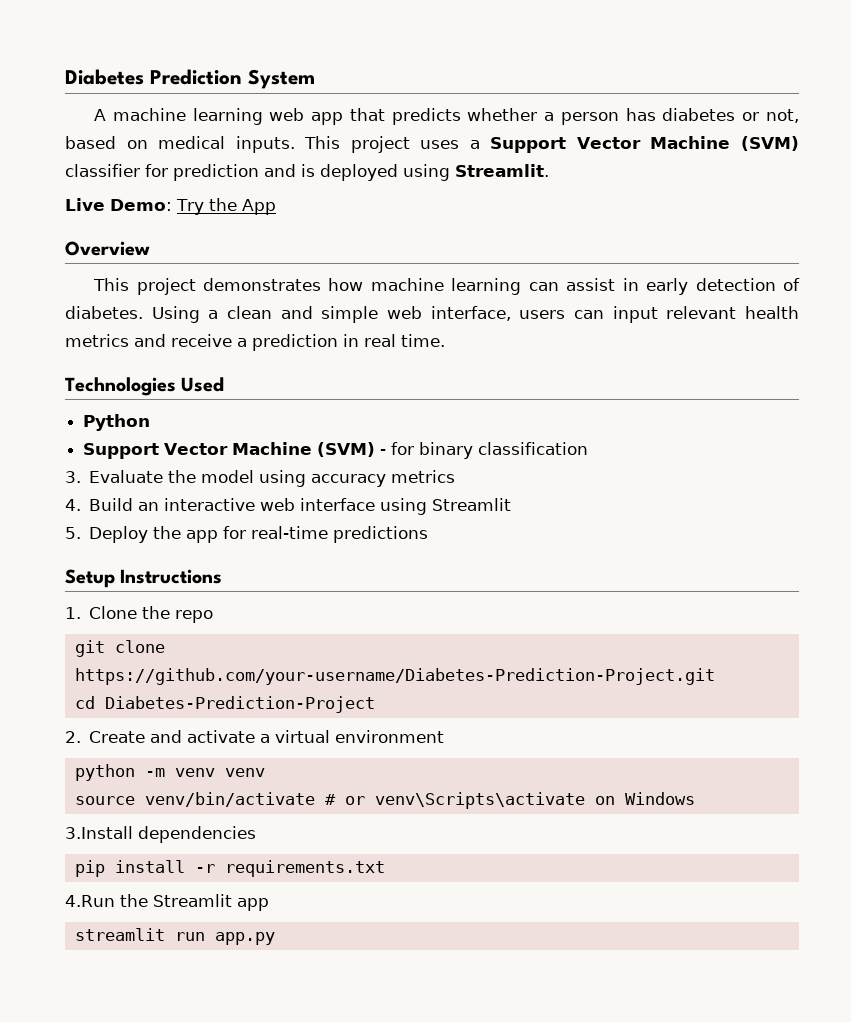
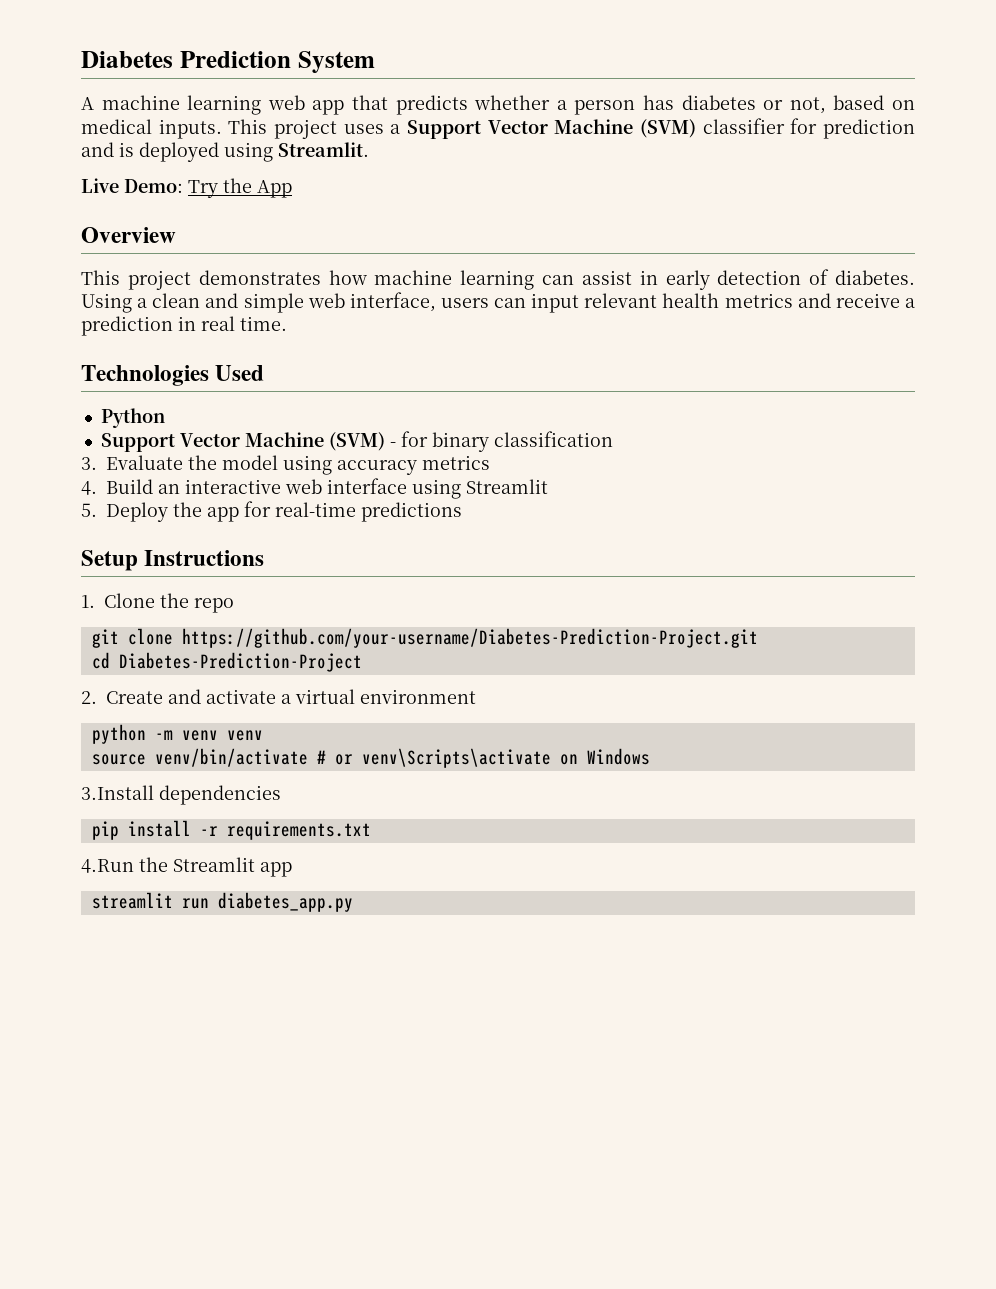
- streamlit run app.py
+ streamlit run diabetes_app.py

